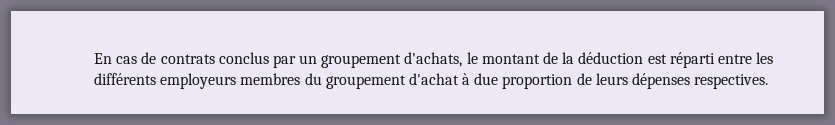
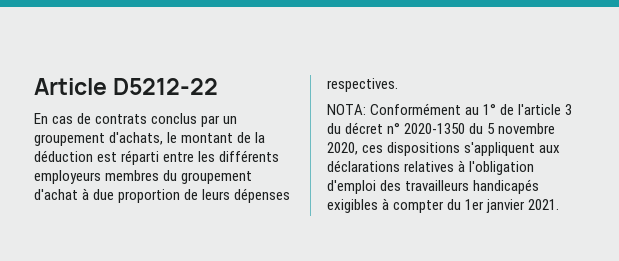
+ Article D5212-22
+ NOTA: Conformément au 1° de l'article 3 du décret n° 2020-1350 du 5 novembre 2020, ces dispositions s'appliquent aux déclarations relatives à l'obligation d'emploi des travailleurs handicapés exigibles à compter du 1er janvier 2021.

